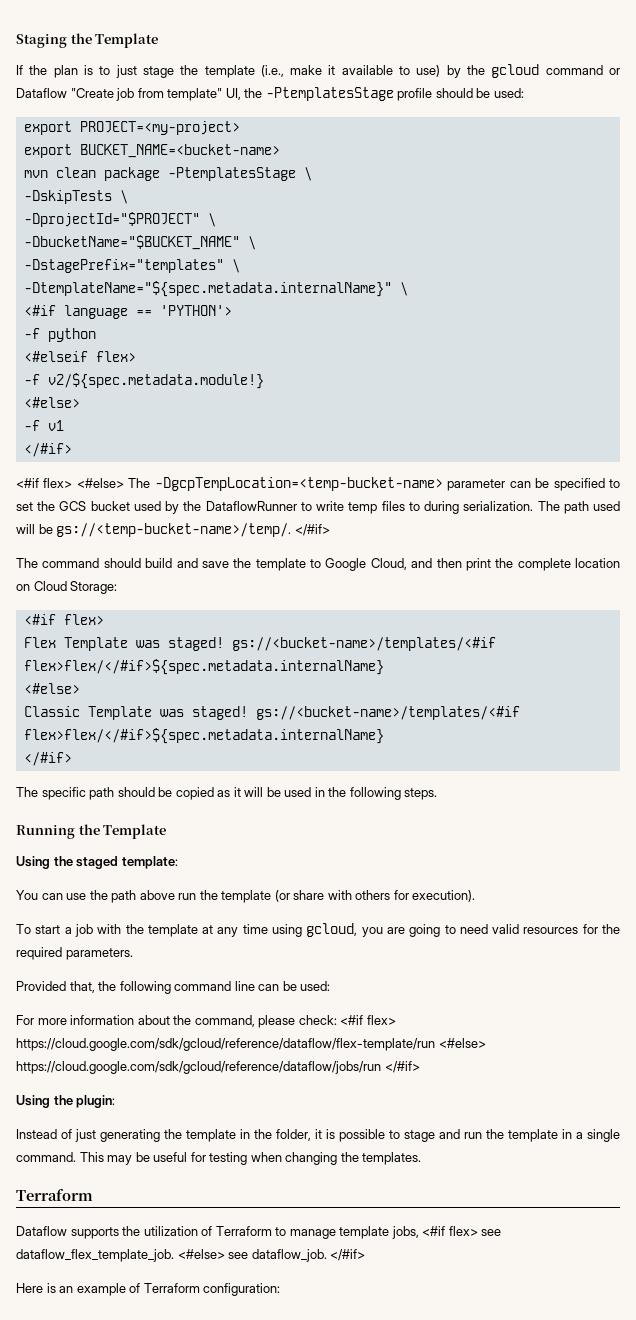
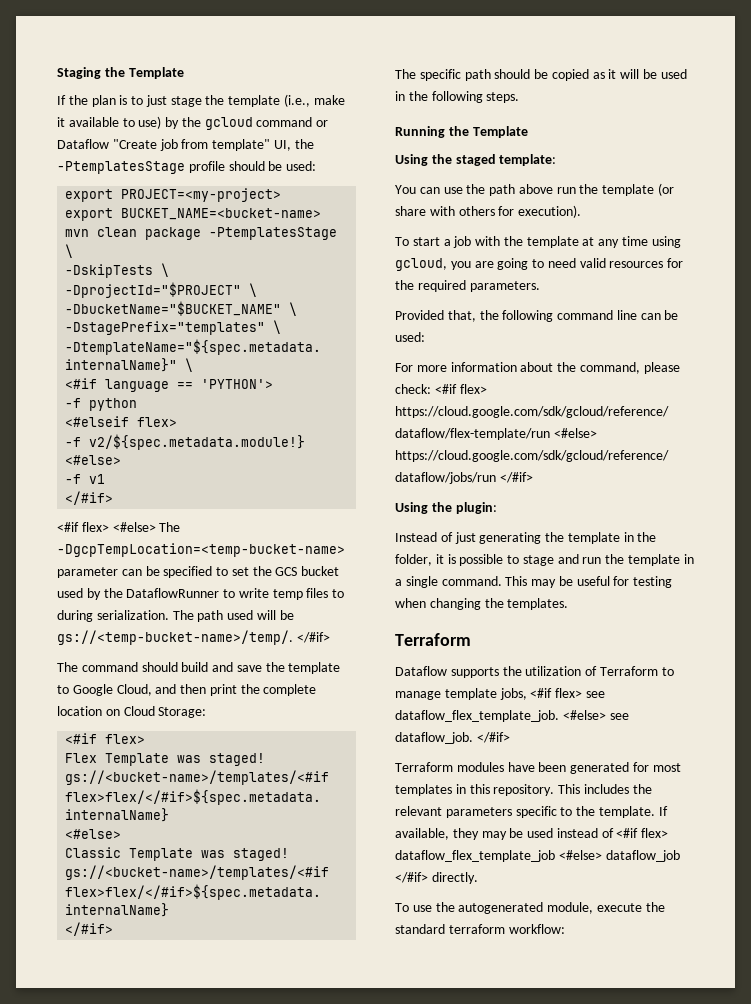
- Here is an example of Terraform configuration:
+ Terraform modules have been generated for most templates in this repository. This includes the relevant parameters specific to the template. If available, they may be used instead of <#if flex> dataflow_flex_template_job <#else> dataflow_job </#if> directly.
+ To use the autogenerated module, execute the standard terraform workflow:

